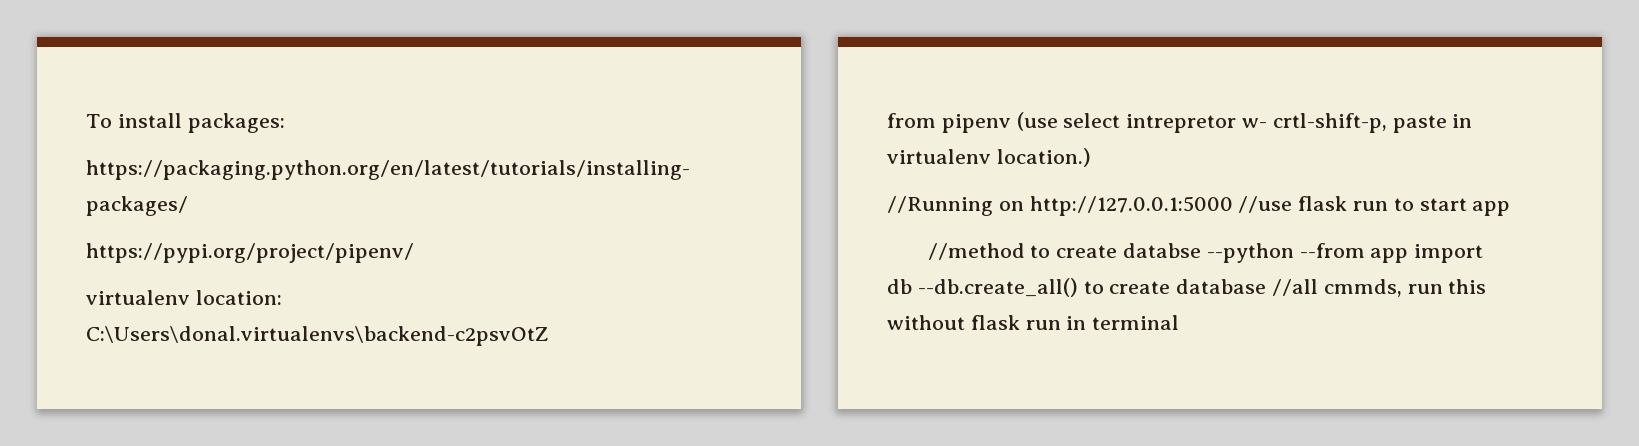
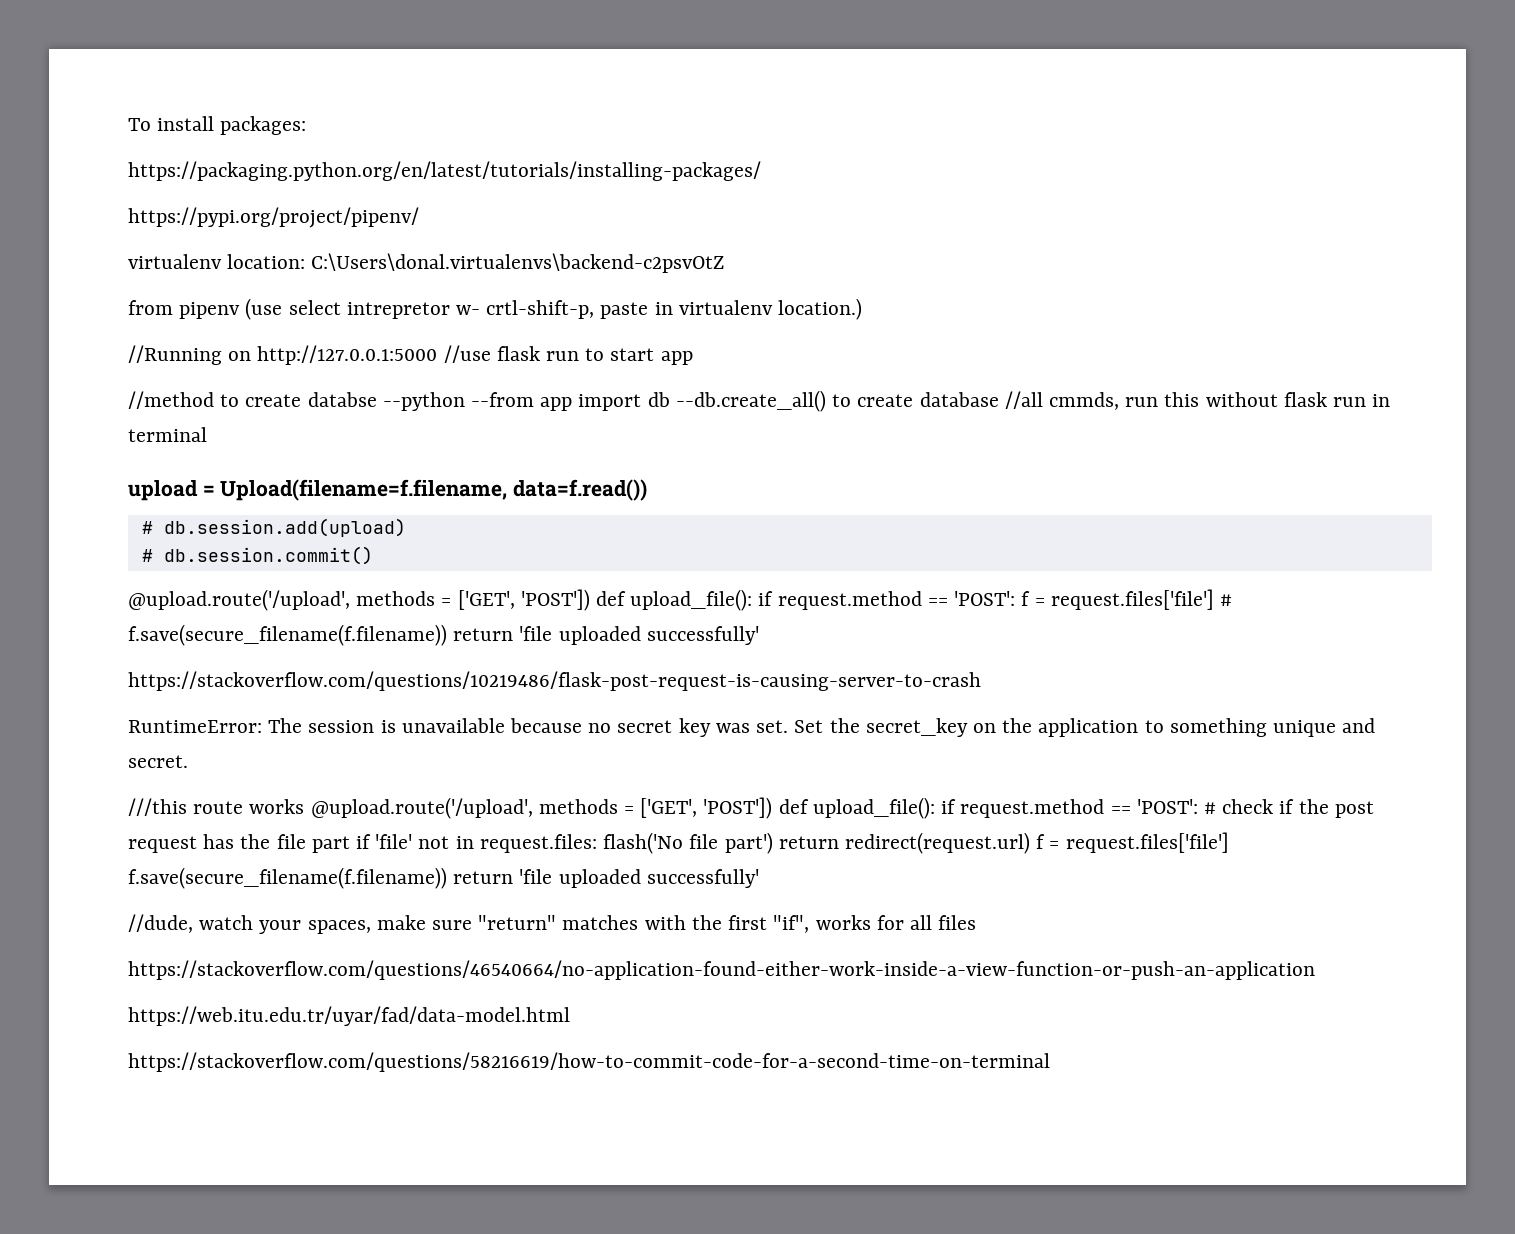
+ upload = Upload(filename=f.filename, data=f.read())
+ # db.session.add(upload)
+ # db.session.commit()
+ @upload.route('/upload', methods = ['GET', 'POST']) def upload_file(): if request.method == 'POST': f = request.files['file'] # f.save(secure_filename(f.filename)) return 'file uploaded successfully'
+ https://stackoverflow.com/questions/10219486/flask-post-request-is-causing-server-to-crash
+ RuntimeError: The session is unavailable because no secret key was set. Set the secret_key on the application to something unique and secret.
+ ///this route works @upload.route('/upload', methods = ['GET', 'POST']) def upload_file(): if request.method == 'POST': # check if the post request has the file part if 'file' not in request.files: flash('No file part') return redirect(request.url) f = request.files['file'] f.save(secure_filename(f.filename)) return 'file uploaded successfully'
+ //dude, watch your spaces, make sure "return" matches with the first "if", works for all files
+ https://stackoverflow.com/questions/46540664/no-application-found-either-work-inside-a-view-function-or-push-an-application
+ https://web.itu.edu.tr/uyar/fad/data-model.html
+ https://stackoverflow.com/questions/58216619/how-to-commit-code-for-a-second-time-on-terminal

